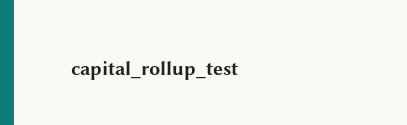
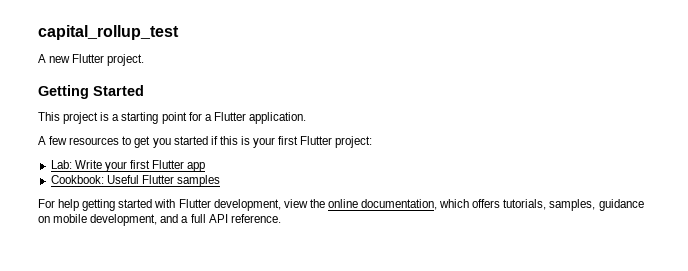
+ A new Flutter project.
+ Getting Started
+ This project is a starting point for a Flutter application.
+ A few resources to get you started if this is your first Flutter project:
+ Lab: Write your first Flutter app
+ Cookbook: Useful Flutter samples
+ For help getting started with Flutter development, view the online documentation, which offers tutorials, samples, guidance on mobile development, and a full API reference.

